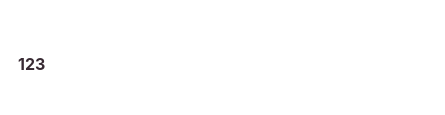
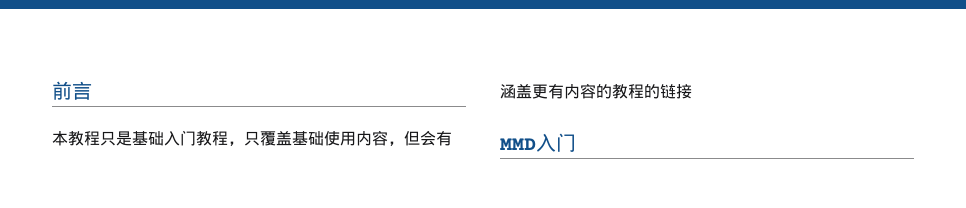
- 123
+ 前言
+ 本教程只是基础入门教程，只覆盖基础使用内容，但会有涵盖更有内容的教程的链接
+ MMD入门

